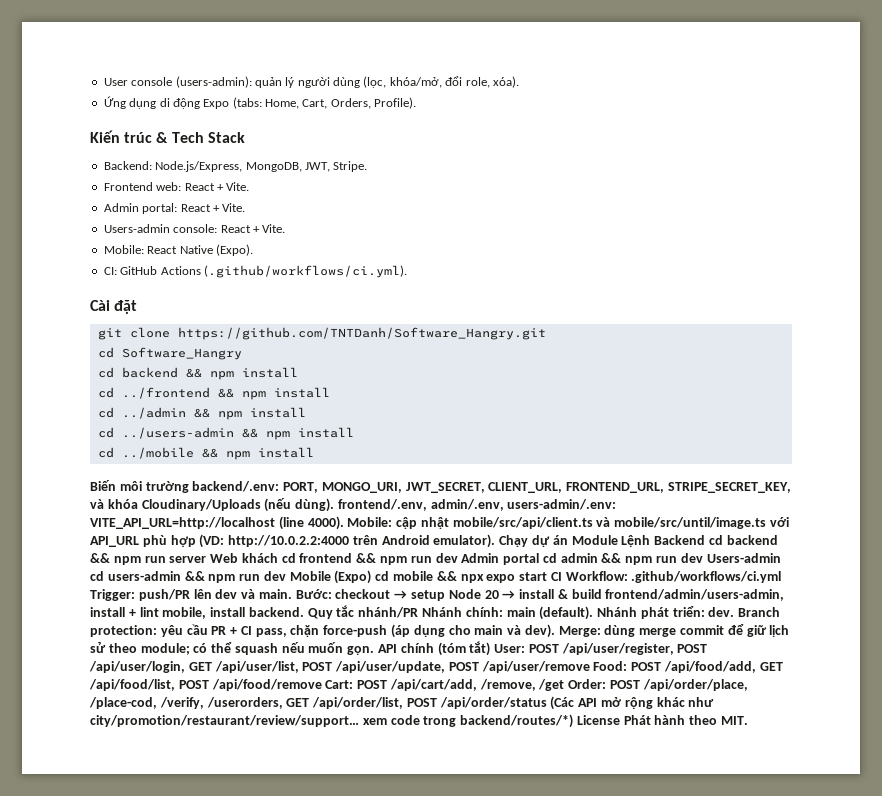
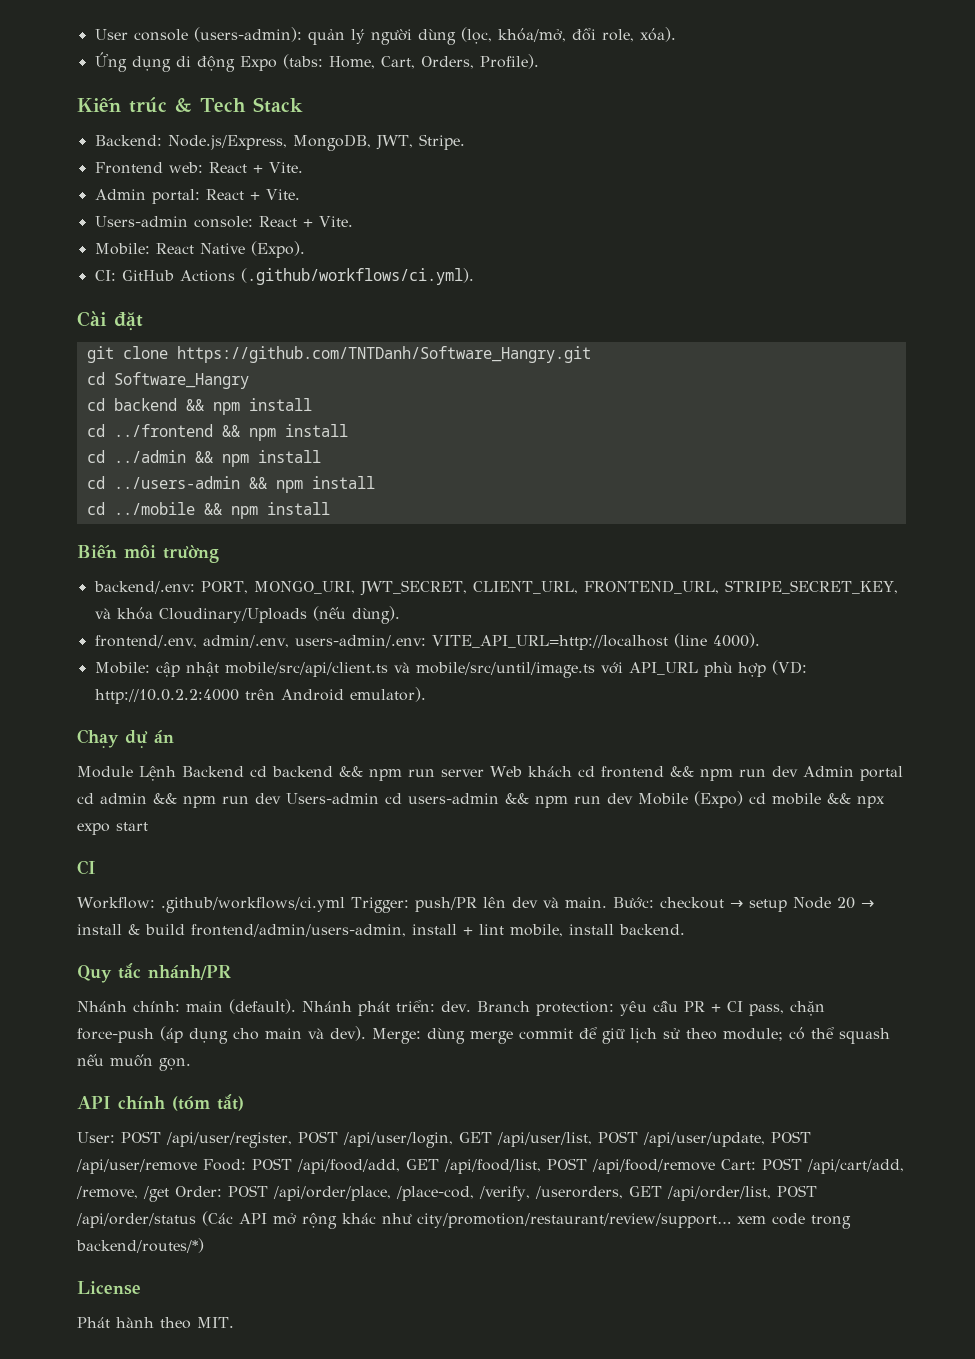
- Biến môi trường backend/.env:
+ Biến môi trường
+ backend/.env:
- PORT, MONGO_URI, JWT_SECRET, CLIENT_URL, FRONTEND_URL, STRIPE_SECRET_KEY, và khóa Cloudinary/Uploads (nếu dùng). frontend/.env, admin/.env, users-admin/.env:
+ PORT, MONGO_URI, JWT_SECRET, CLIENT_URL, FRONTEND_URL, STRIPE_SECRET_KEY, và khóa Cloudinary/Uploads (nếu dùng).
+ frontend/.env, admin/.env, users-admin/.env:
- VITE_API_URL=http://localhost (line 4000). Mobile:
+ VITE_API_URL=http://localhost (line 4000).
+ Mobile:
- http://10.0.2.2:4000 trên Android emulator). Chạy dự án Module Lệnh Backend cd backend && npm run server Web khách cd frontend && npm run dev Admin portal cd admin && npm run dev Users-admin cd users-admin && npm run dev Mobile (Expo) cd mobile && npx expo start CI Workflow:
+ http://10.0.2.2:4000 trên Android emulator).
+ Chạy dự án
+ Module Lệnh Backend cd backend && npm run server Web khách cd frontend && npm run dev Admin portal cd admin && npm run dev Users-admin cd users-admin && npm run dev Mobile (Expo) cd mobile && npx expo start
+ CI
+ Workflow:
- Bước: checkout → setup Node 20 → install & build frontend/admin/users-admin, install + lint mobile, install backend. Quy tắc nhánh/PR Nhánh chính: main (default).
+ Bước: checkout → setup Node 20 → install & build frontend/admin/users-admin, install + lint mobile, install backend.
+ Quy tắc nhánh/PR
+ Nhánh chính: main (default).
- có thể squash nếu muốn gọn. API chính (tóm tắt) User:
+ có thể squash nếu muốn gọn.
+ API chính (tóm tắt)
+ User:
- POST /api/order/place, /place-cod, /verify, /userorders, GET /api/order/list, POST /api/order/status (Các API mở rộng khác như city/promotion/restaurant/review/support… xem code trong backend/routes/*) License Phát hành theo MIT.
+ POST /api/order/place, /place-cod, /verify, /userorders, GET /api/order/list, POST /api/order/status (Các API mở rộng khác như city/promotion/restaurant/review/support… xem code trong backend/routes/*)
+ License
+ Phát hành theo MIT.

